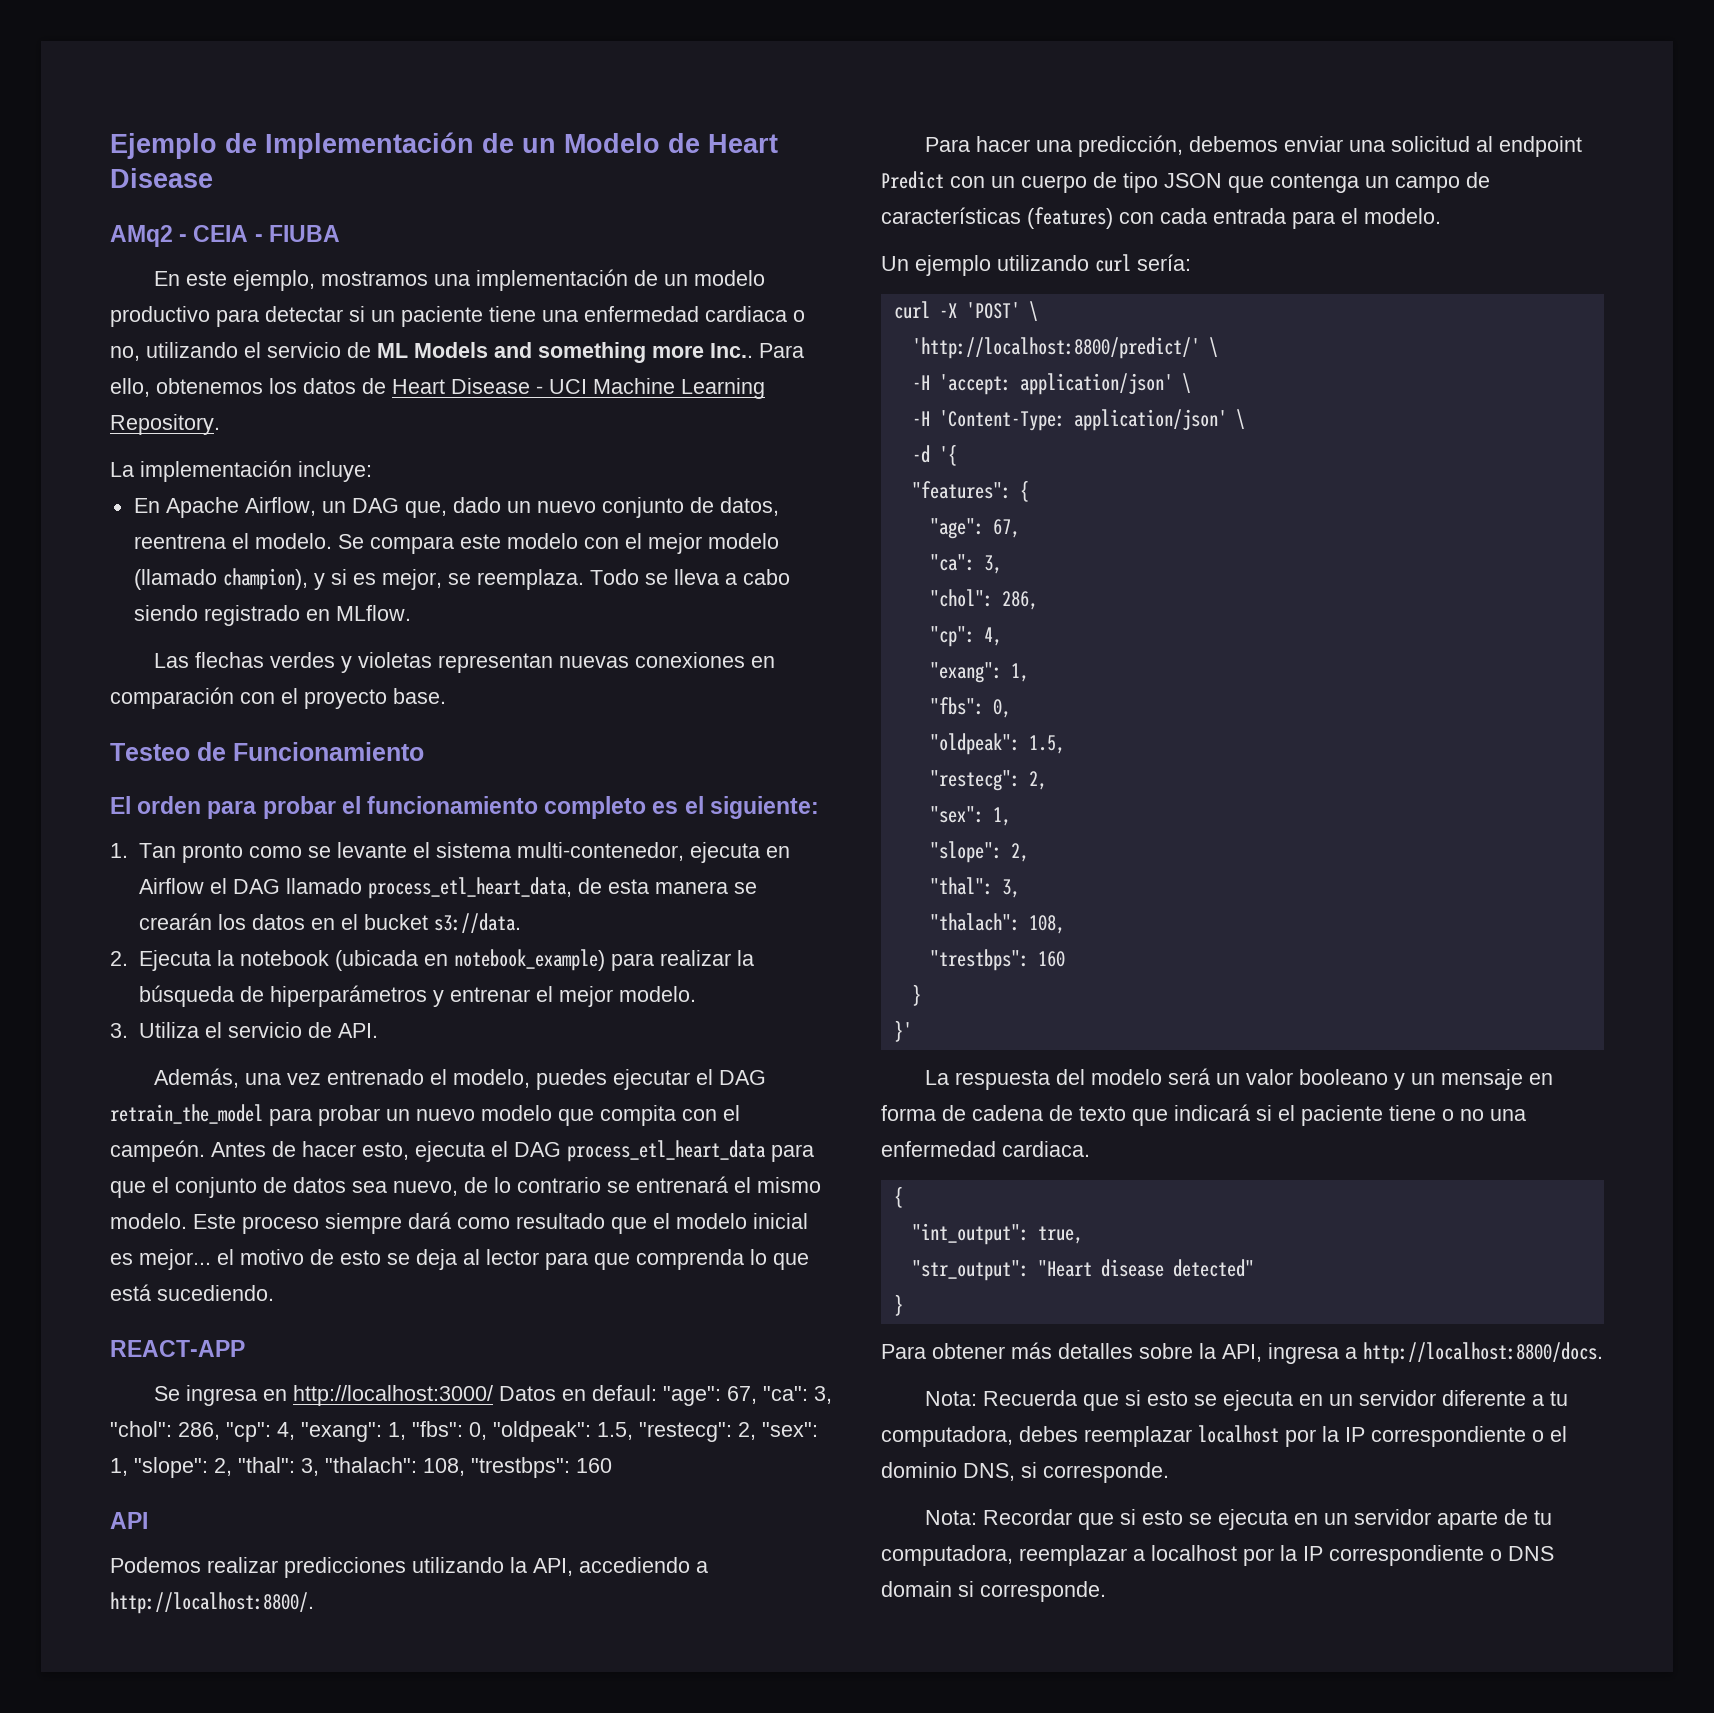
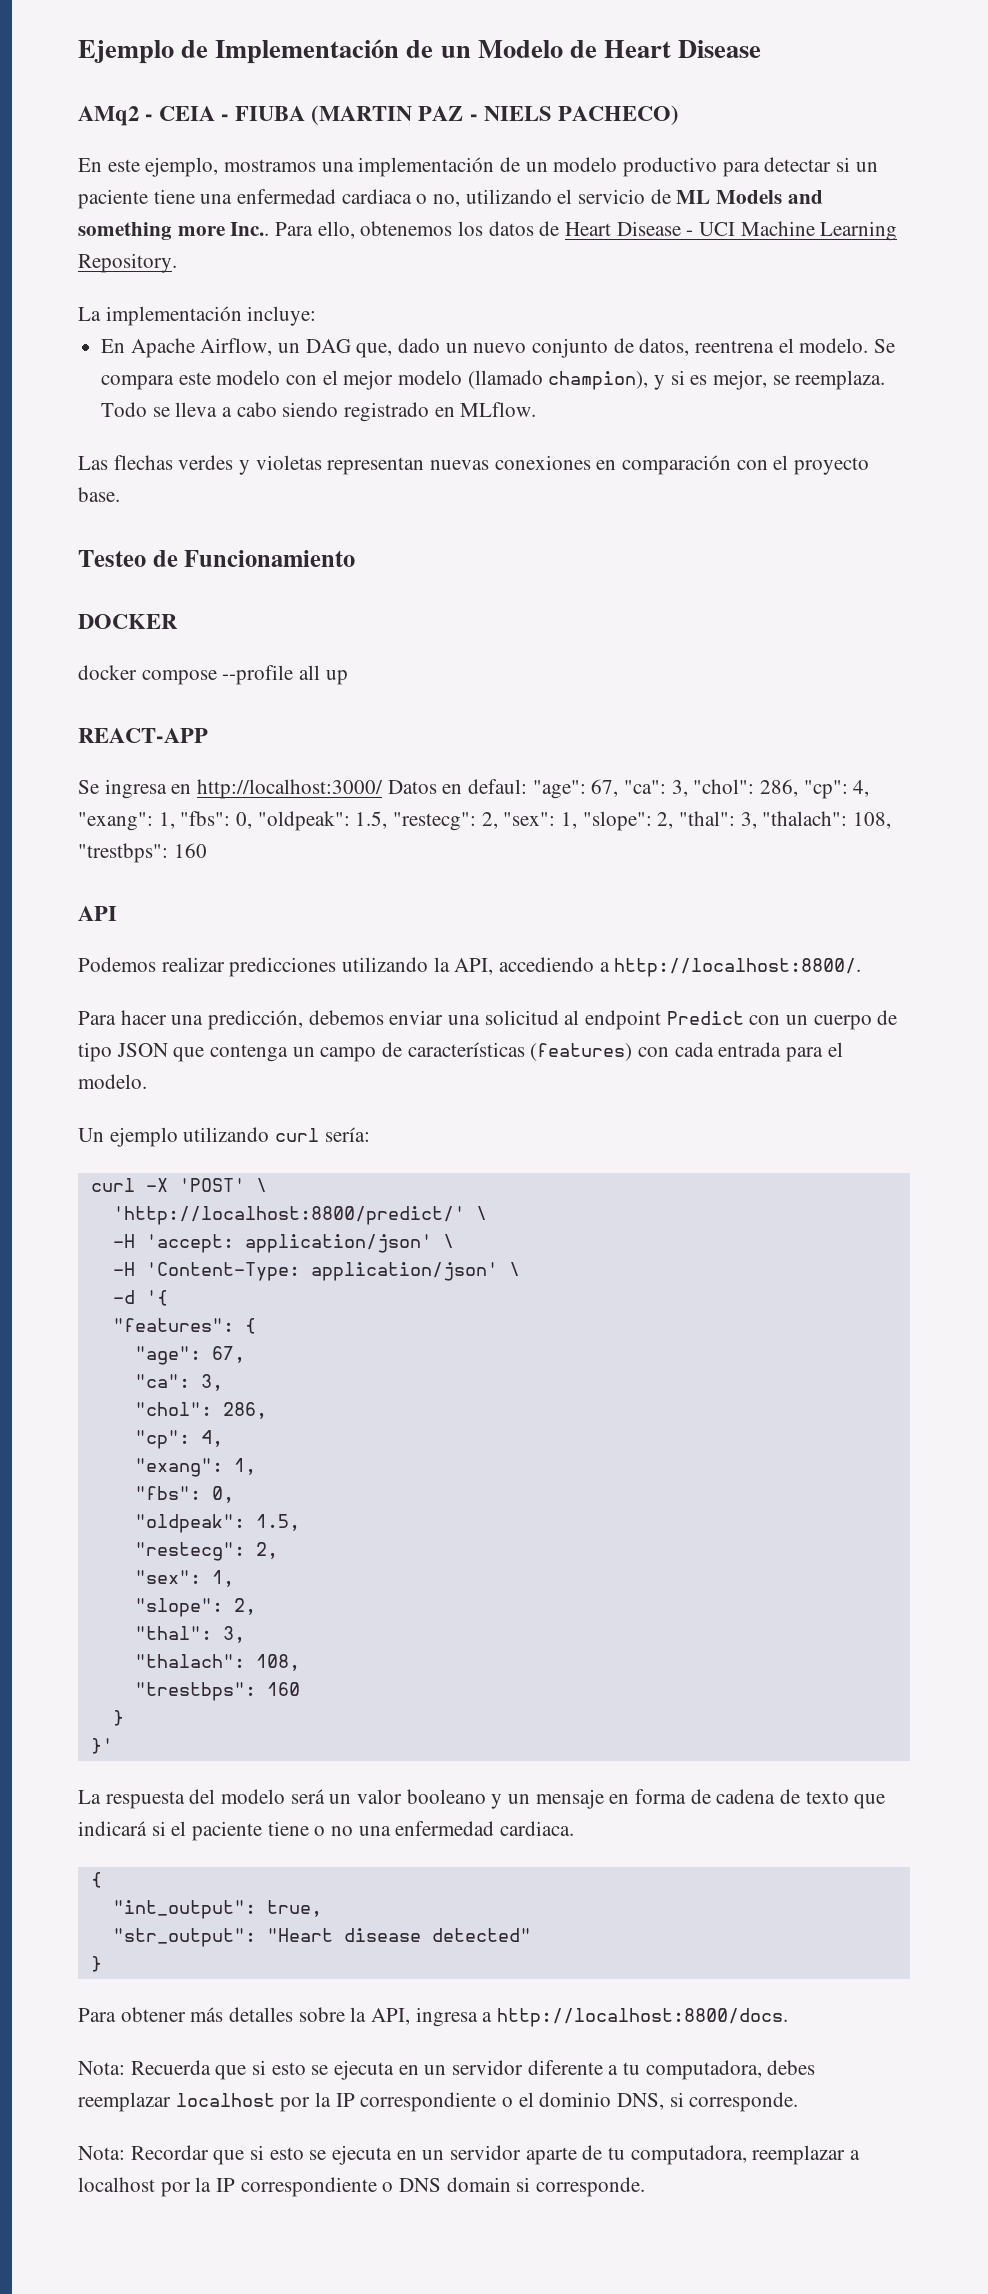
- AMq2 - CEIA - FIUBA
+ AMq2 - CEIA - FIUBA (MARTIN PAZ - NIELS PACHECO)
- El orden para probar el funcionamiento completo es el siguiente:
- 1. Tan pronto como se levante el sistema multi-contenedor, ejecuta en Airflow el DAG llamado process_etl_heart_data, de esta manera se crearán los datos en el bucket s3://data.
- 2. Ejecuta la notebook (ubicada en notebook_example) para realizar la búsqueda de hiperparámetros y entrenar el mejor modelo.
- 3. Utiliza el servicio de API.
- Además, una vez entrenado el modelo, puedes ejecutar el DAG retrain_the_model para probar un nuevo modelo que compita con el campeón. Antes de hacer esto, ejecuta el DAG process_etl_heart_data para que el conjunto de datos sea nuevo, de lo contrario se entrenará el mismo modelo. Este proceso siempre dará como resultado que el modelo inicial es mejor... el motivo de esto se deja al lector para que comprenda lo que está sucediendo.
+ DOCKER
+ docker compose --profile all up

